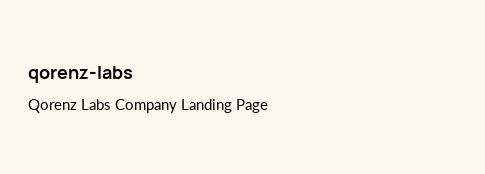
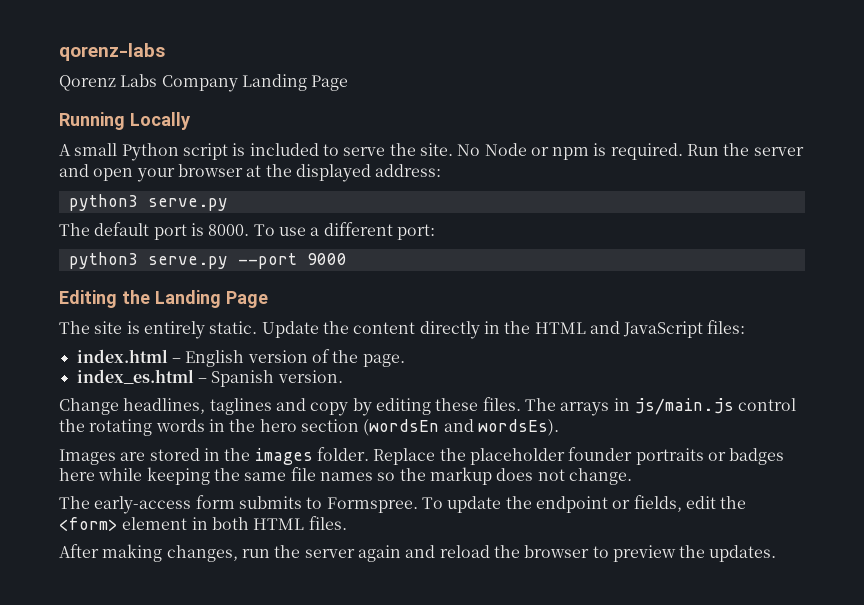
+ Running Locally
+ A small Python script is included to serve the site. No Node or npm is required. Run the server and open your browser at the displayed address:
+ python3 serve.py
+ The default port is 8000. To use a different port:
+ python3 serve.py --port 9000
+ Editing the Landing Page
+ The site is entirely static. Update the content directly in the HTML and JavaScript files:
+ index.html – English version of the page.
+ index_es.html – Spanish version.
+ Change headlines, taglines and copy by editing these files. The arrays in js/main.js control the rotating words in the hero section (wordsEn and wordsEs).
+ Images are stored in the images folder. Replace the placeholder founder portraits or badges here while keeping the same file names so the markup does not change.
+ The early‑access form submits to Formspree. To update the endpoint or fields, edit the <form> element in both HTML files.
+ After making changes, run the server again and reload the browser to preview the updates.

